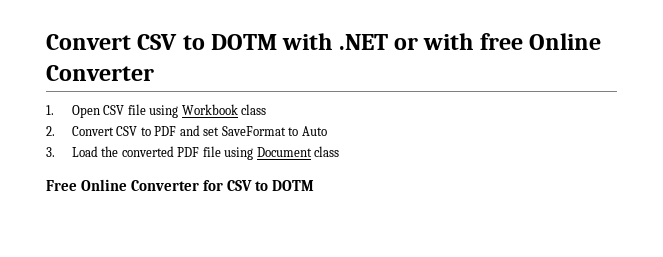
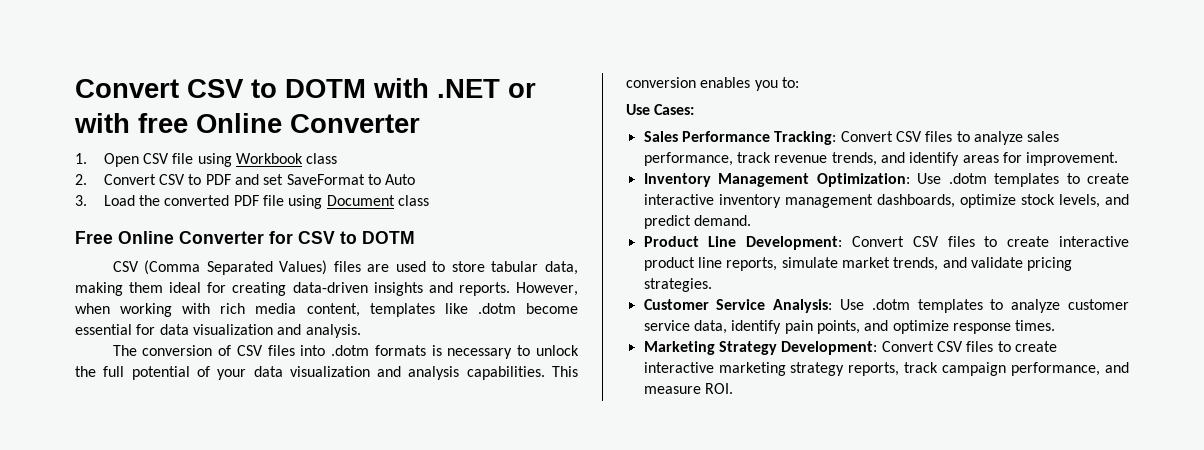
+ CSV (Comma Separated Values) files are used to store tabular data, making them ideal for creating data-driven insights and reports. However, when working with rich media content, templates like .dotm become essential for data visualization and analysis.
+ The conversion of CSV files into .dotm formats is necessary to unlock the full potential of your data visualization and analysis capabilities. This conversion enables you to:
+ Use Cases:
+ Sales Performance Tracking: Convert CSV files to analyze sales performance, track revenue trends, and identify areas for improvement.
+ Inventory Management Optimization: Use .dotm templates to create interactive inventory management dashboards, optimize stock levels, and predict demand.
+ Product Line Development: Convert CSV files to create interactive product line reports, simulate market trends, and validate pricing strategies.
+ Customer Service Analysis: Use .dotm templates to analyze customer service data, identify pain points, and optimize response times.
+ Marketing Strategy Development: Convert CSV files to create interactive marketing strategy reports, track campaign performance, and measure ROI.

